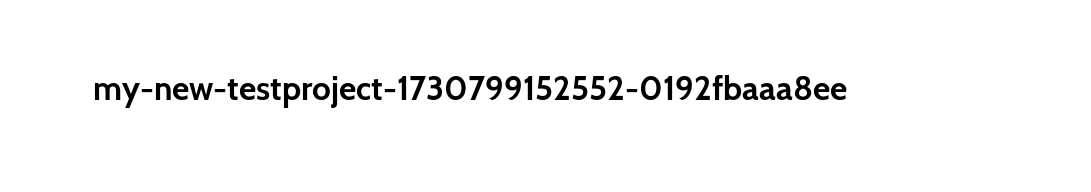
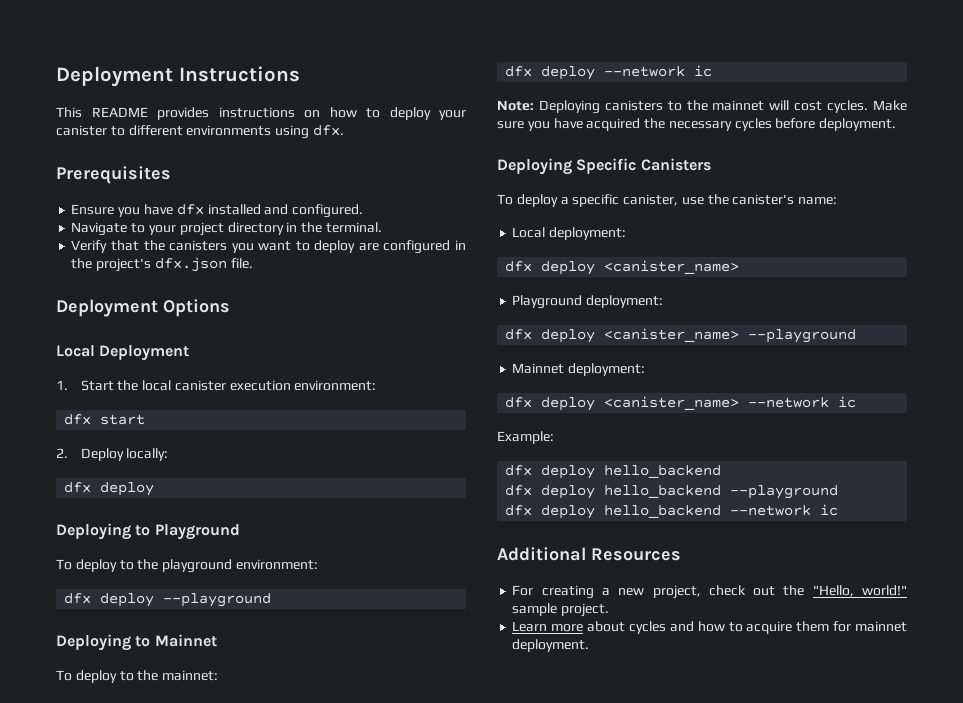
- my-new-testproject-1730799152552-0192fbaaa8ee
+ Deployment Instructions
+ This README provides instructions on how to deploy your canister to different environments using dfx.
+ Prerequisites
+ Ensure you have dfx installed and configured.
+ Navigate to your project directory in the terminal.
+ Verify that the canisters you want to deploy are configured in the project's dfx.json file.
+ Deployment Options
+ Local Deployment
+ 1. Start the local canister execution environment:
+ dfx start
+ 2. Deploy locally:
+ dfx deploy
+ Deploying to Playground
+ To deploy to the playground environment:
+ dfx deploy --playground
+ Deploying to Mainnet
+ To deploy to the mainnet:
+ dfx deploy --network ic
+ Note: Deploying canisters to the mainnet will cost cycles. Make sure you have acquired the necessary cycles before deployment.
+ Deploying Specific Canisters
+ To deploy a specific canister, use the canister's name:
+ Local deployment:
+ dfx deploy <canister_name>
+ Playground deployment:
+ dfx deploy <canister_name> --playground
+ Mainnet deployment:
+ dfx deploy <canister_name> --network ic
+ Example:
+ dfx deploy hello_backend
+ dfx deploy hello_backend --playground
+ dfx deploy hello_backend --network ic
+ Additional Resources
+ For creating a new project, check out the "Hello, world!" sample project.
+ Learn more about cycles and how to acquire them for mainnet deployment.

